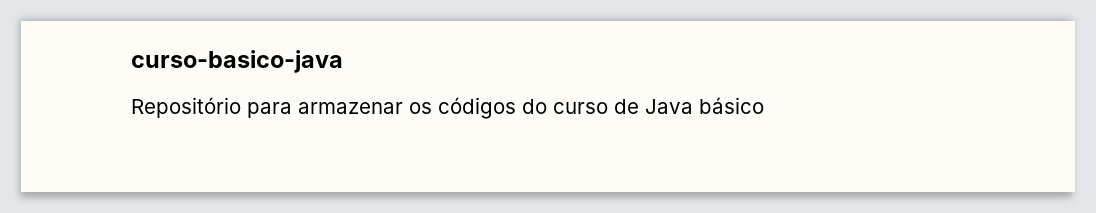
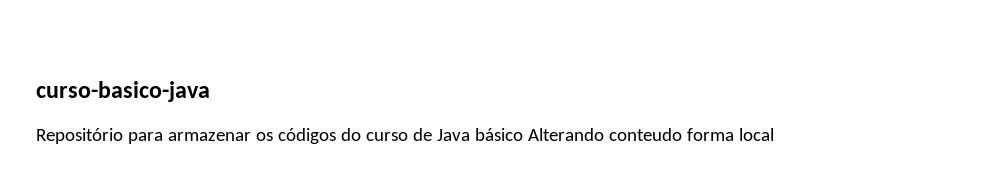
- Repositório para armazenar os códigos do curso de Java básico
+ Repositório para armazenar os códigos do curso de Java básico Alterando conteudo forma local

